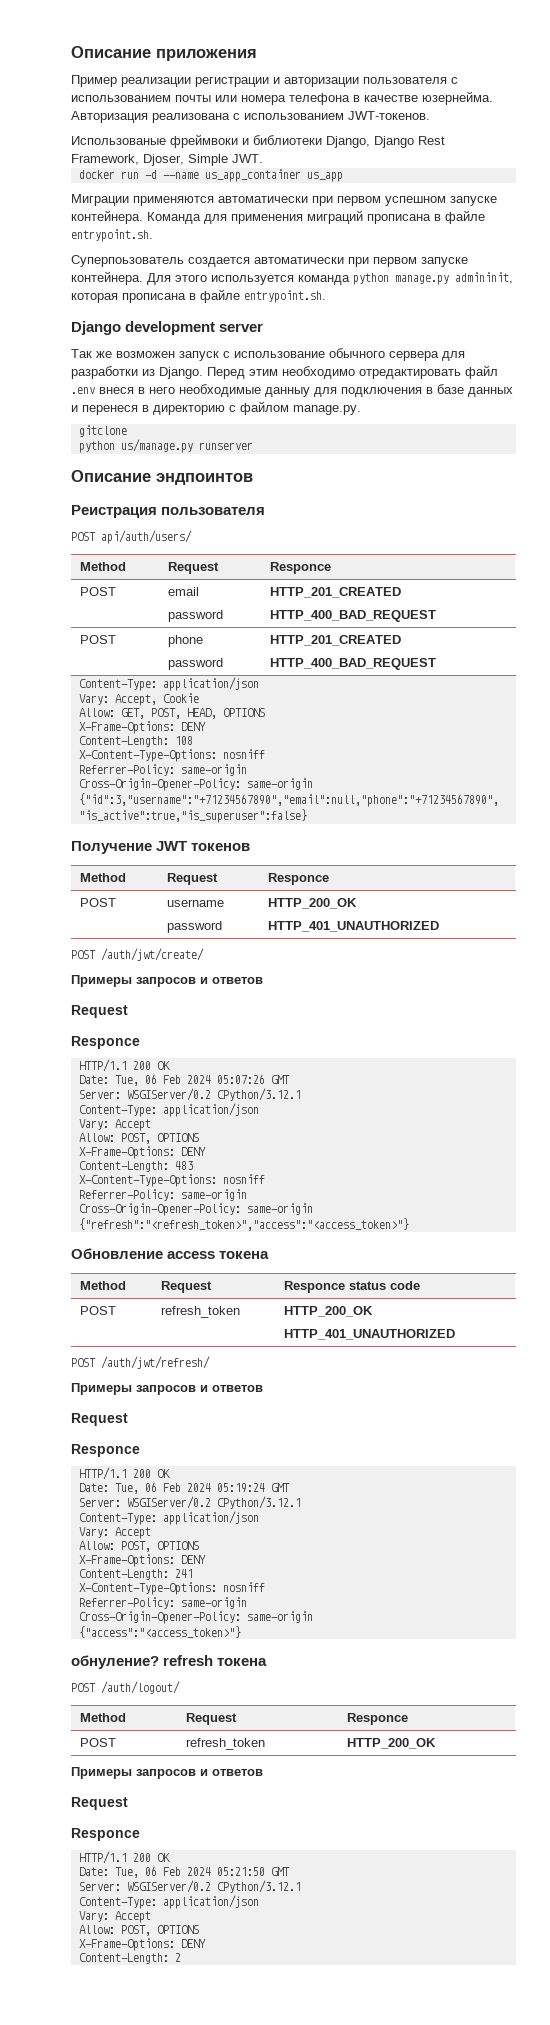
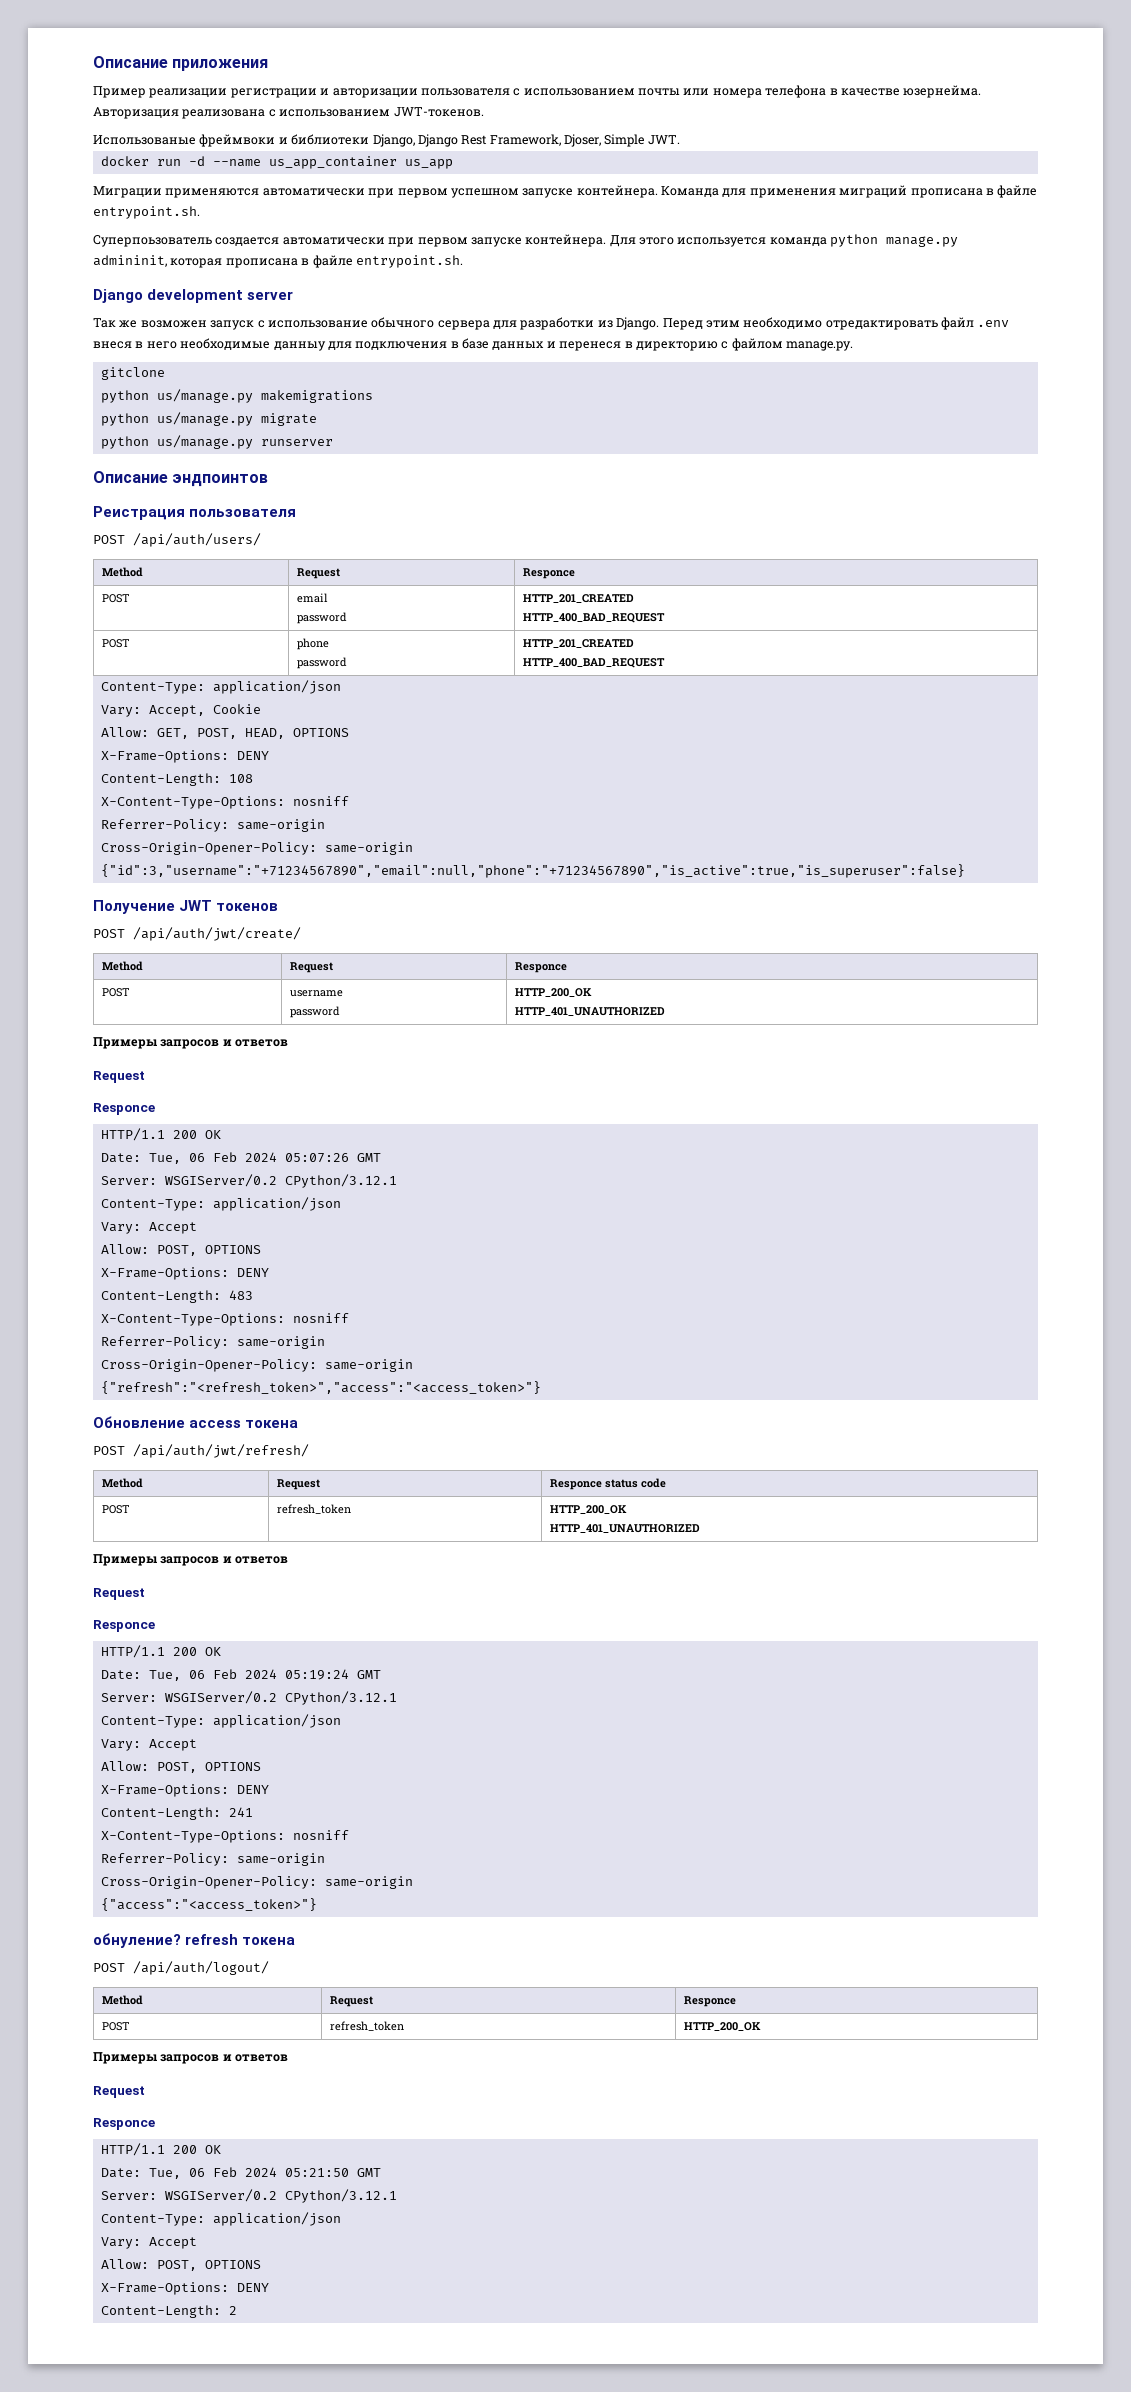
+ python us/manage.py makemigrations
+ python us/manage.py migrate
- POST api/auth/users/
+ POST /api/auth/users/
+ POST /api/auth/jwt/create/
- POST /auth/jwt/create/
+ POST /api/auth/jwt/refresh/
- POST /auth/jwt/refresh/
- POST /auth/logout/
+ POST /api/auth/logout/

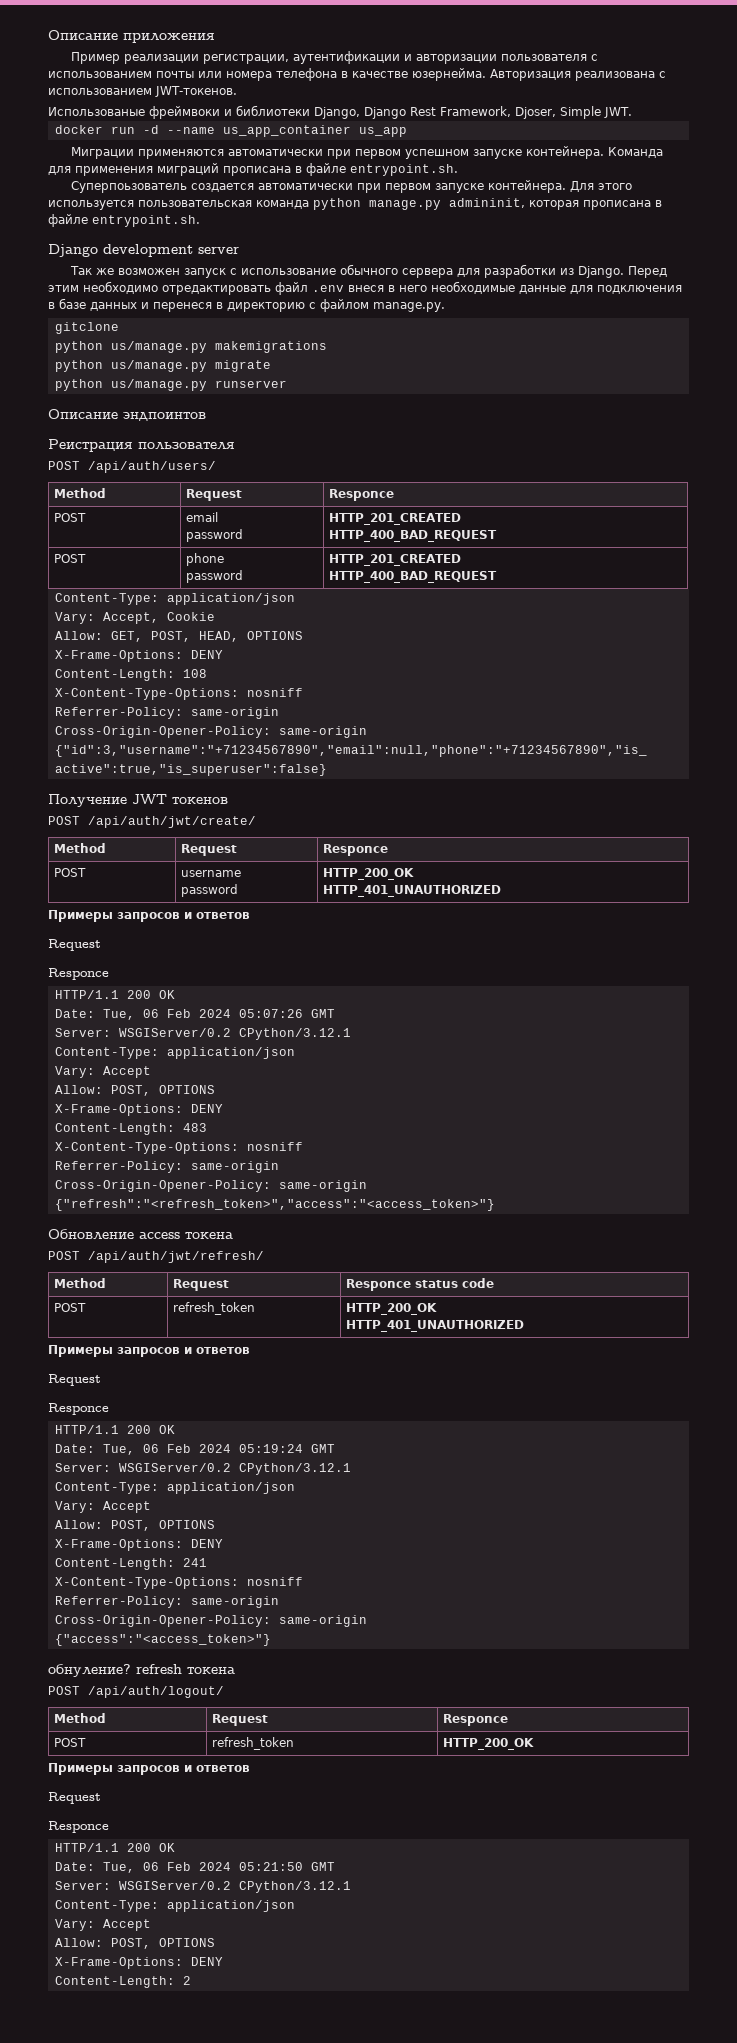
- Пример реализации регистрации и авторизации пользователя с использованием почты или номера телефона в качестве юзернейма.
+ Пример реализации регистрации, аутентификации и авторизации пользователя с использованием почты или номера телефона в качестве юзернейма.
- Для этого используется команда python manage.py admininit, которая прописана в файле entrypoint.sh.
+ Для этого используется пользовательская команда python manage.py admininit, которая прописана в файле entrypoint.sh.
- Перед этим необходимо отредактировать файл .env внеся в него необходимые данныу для подключения в базе данных и перенеся в директорию с файлом manage.py.
+ Перед этим необходимо отредактировать файл .env внеся в него необходимые данные для подключения в базе данных и перенеся в директорию с файлом manage.py.

